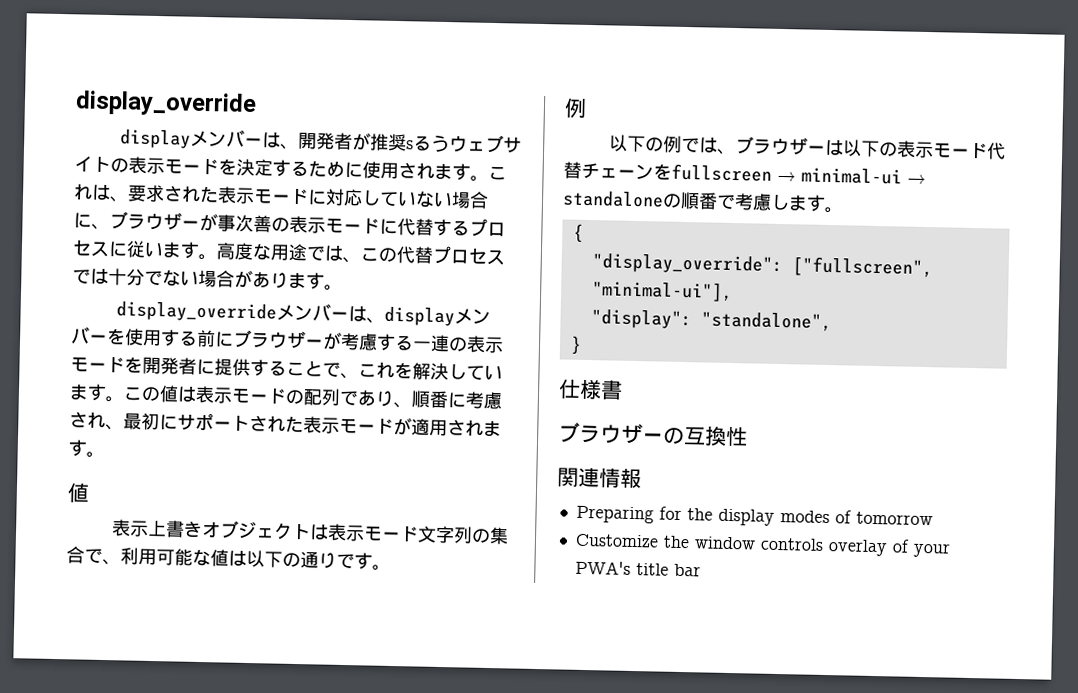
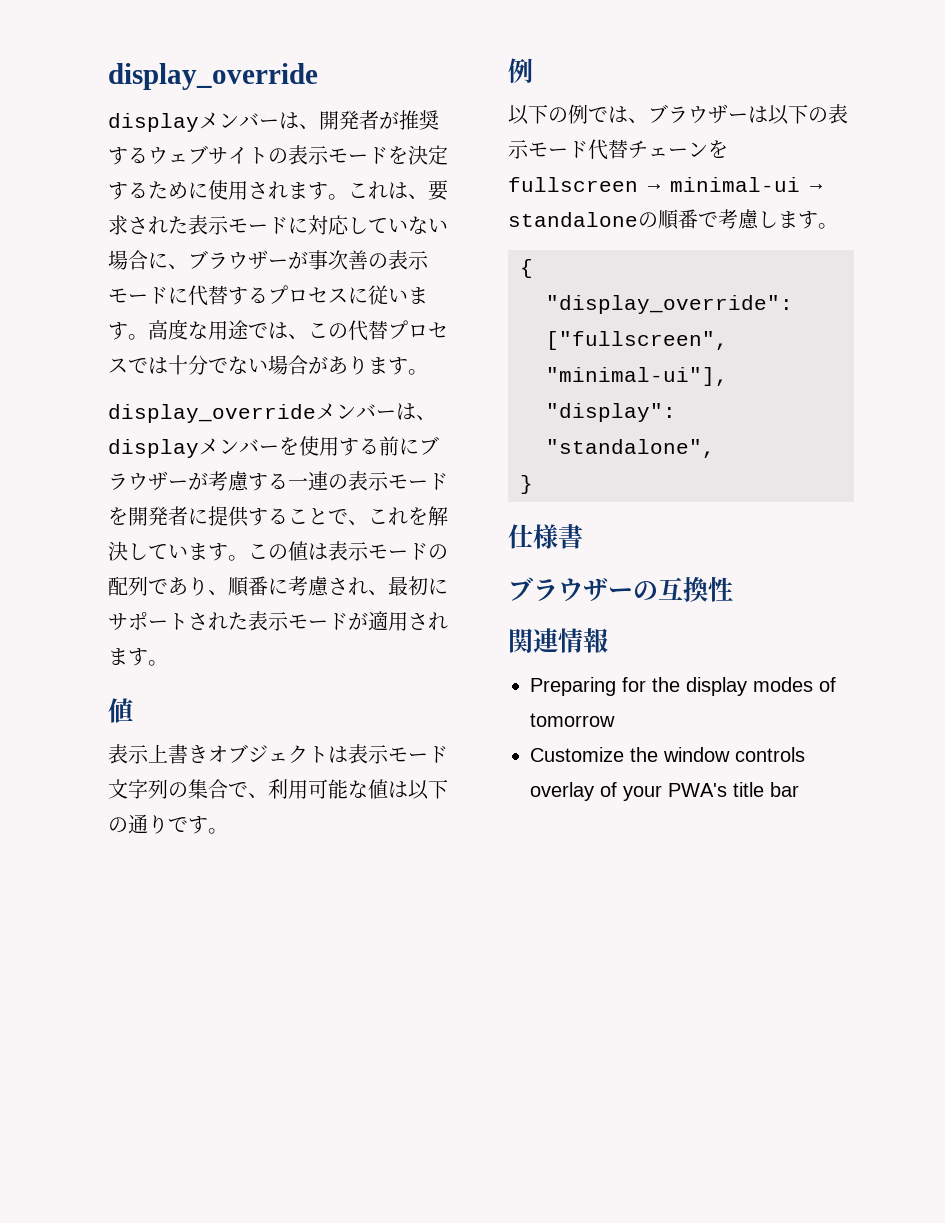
- displayメンバーは、開発者が推奨sるうウェブサイトの表示モードを決定するために使用されます。
+ displayメンバーは、開発者が推奨するウェブサイトの表示モードを決定するために使用されます。

